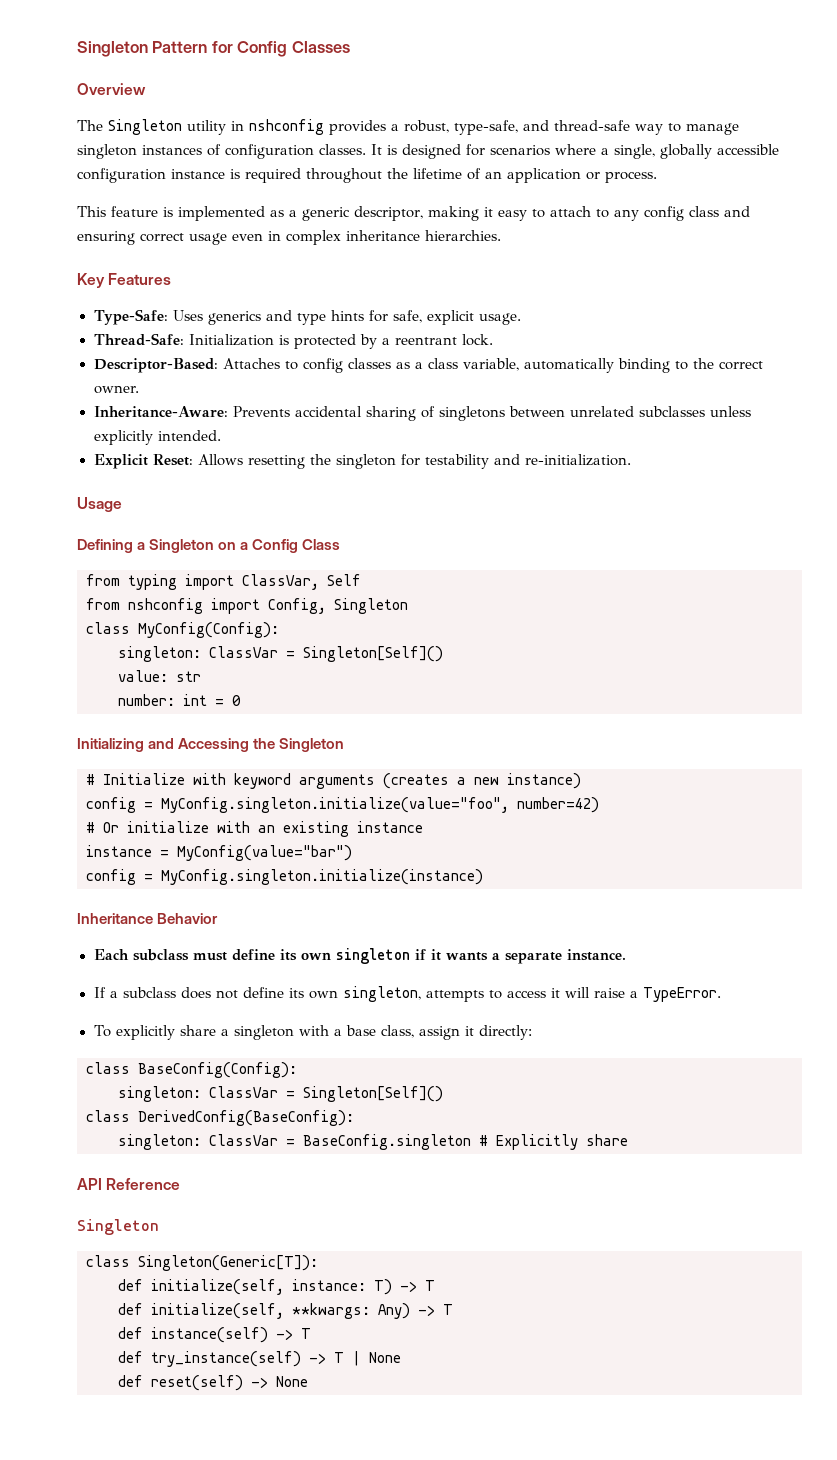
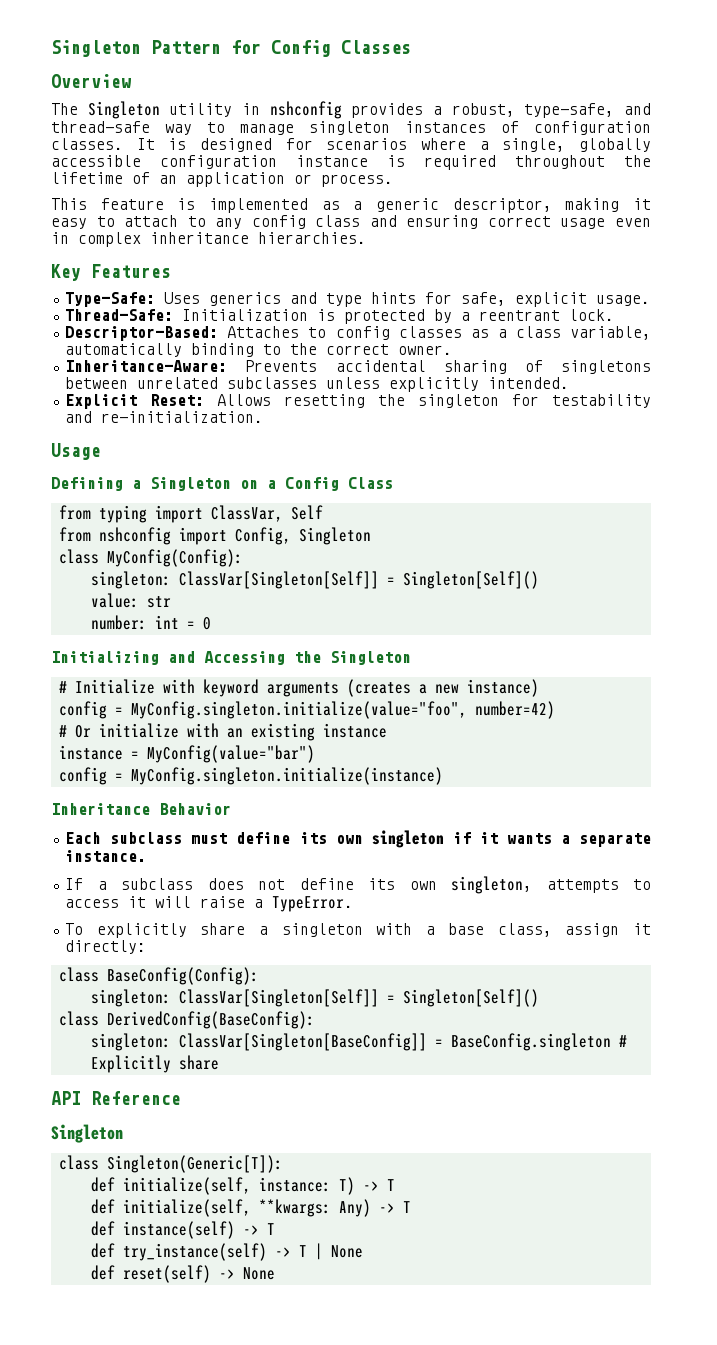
  class MyConfig(Config):
- singleton: ClassVar = Singleton[Self]()
+ singleton: ClassVar[Singleton[Self]] = Singleton[Self]()
  class BaseConfig(Config):
- singleton: ClassVar = Singleton[Self]()
+ singleton: ClassVar[Singleton[Self]] = Singleton[Self]()
- singleton: ClassVar = BaseConfig.singleton # Explicitly share
+ singleton: ClassVar[Singleton[BaseConfig]] = BaseConfig.singleton # Explicitly share

